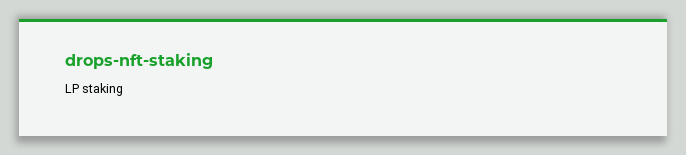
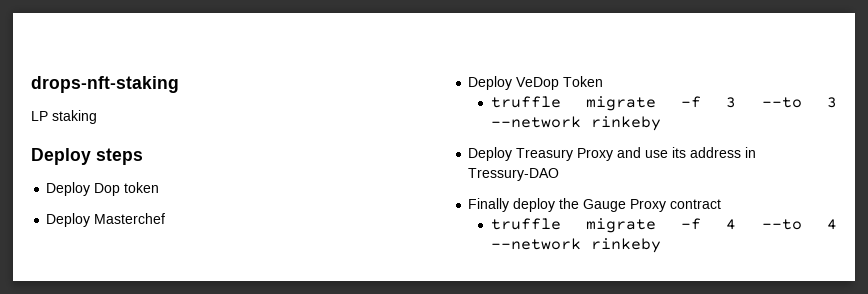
+ Deploy steps
+ Deploy Dop token
+ Deploy Masterchef
+ Deploy VeDop Token
+ truffle migrate -f 3 --to 3 --network rinkeby
+ Deploy Treasury Proxy and use its address in Tressury-DAO
+ Finally deploy the Gauge Proxy contract
+ truffle migrate -f 4 --to 4 --network rinkeby

